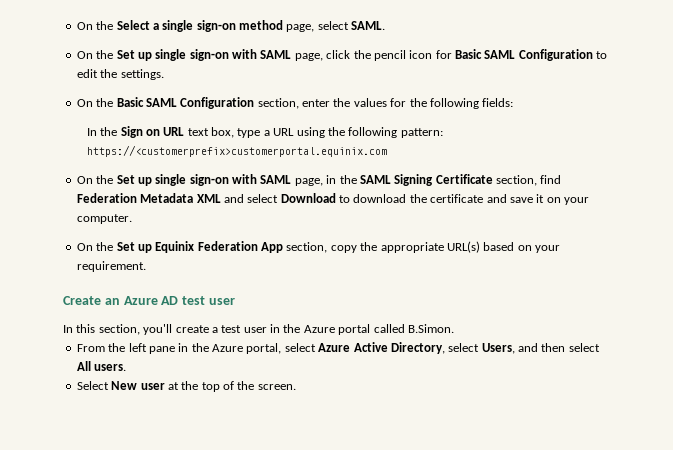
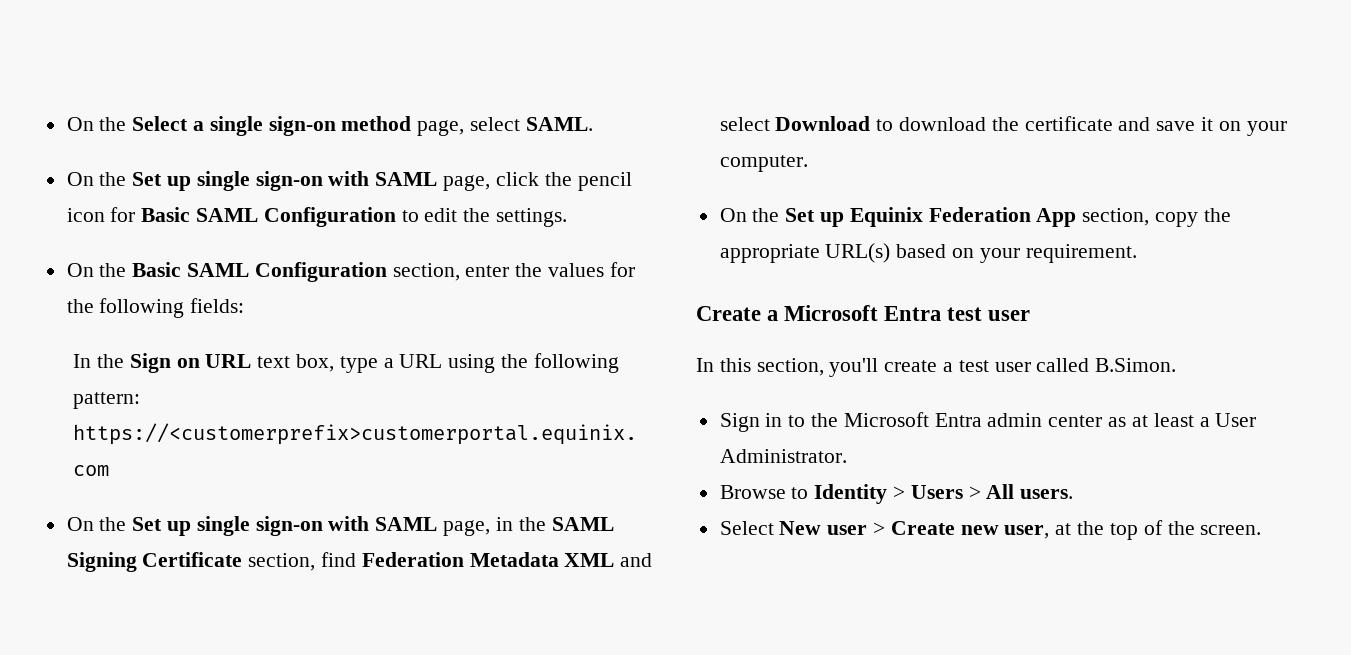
- Create an Azure AD test user
+ Create a Microsoft Entra test user
- In this section, you'll create a test user in the Azure portal called B.Simon.
- From the left pane in the Azure portal, select Azure Active Directory, select Users, and then select All users.
+ In this section, you'll create a test user called B.Simon.
+ Sign in to the Microsoft Entra admin center as at least a User Administrator.
+ Browse to Identity > Users > All users.
- Select New user at the top of the screen.
+ Select New user > Create new user, at the top of the screen.

